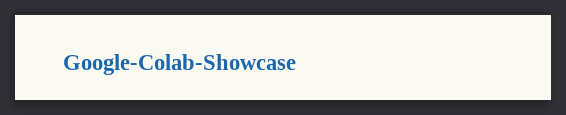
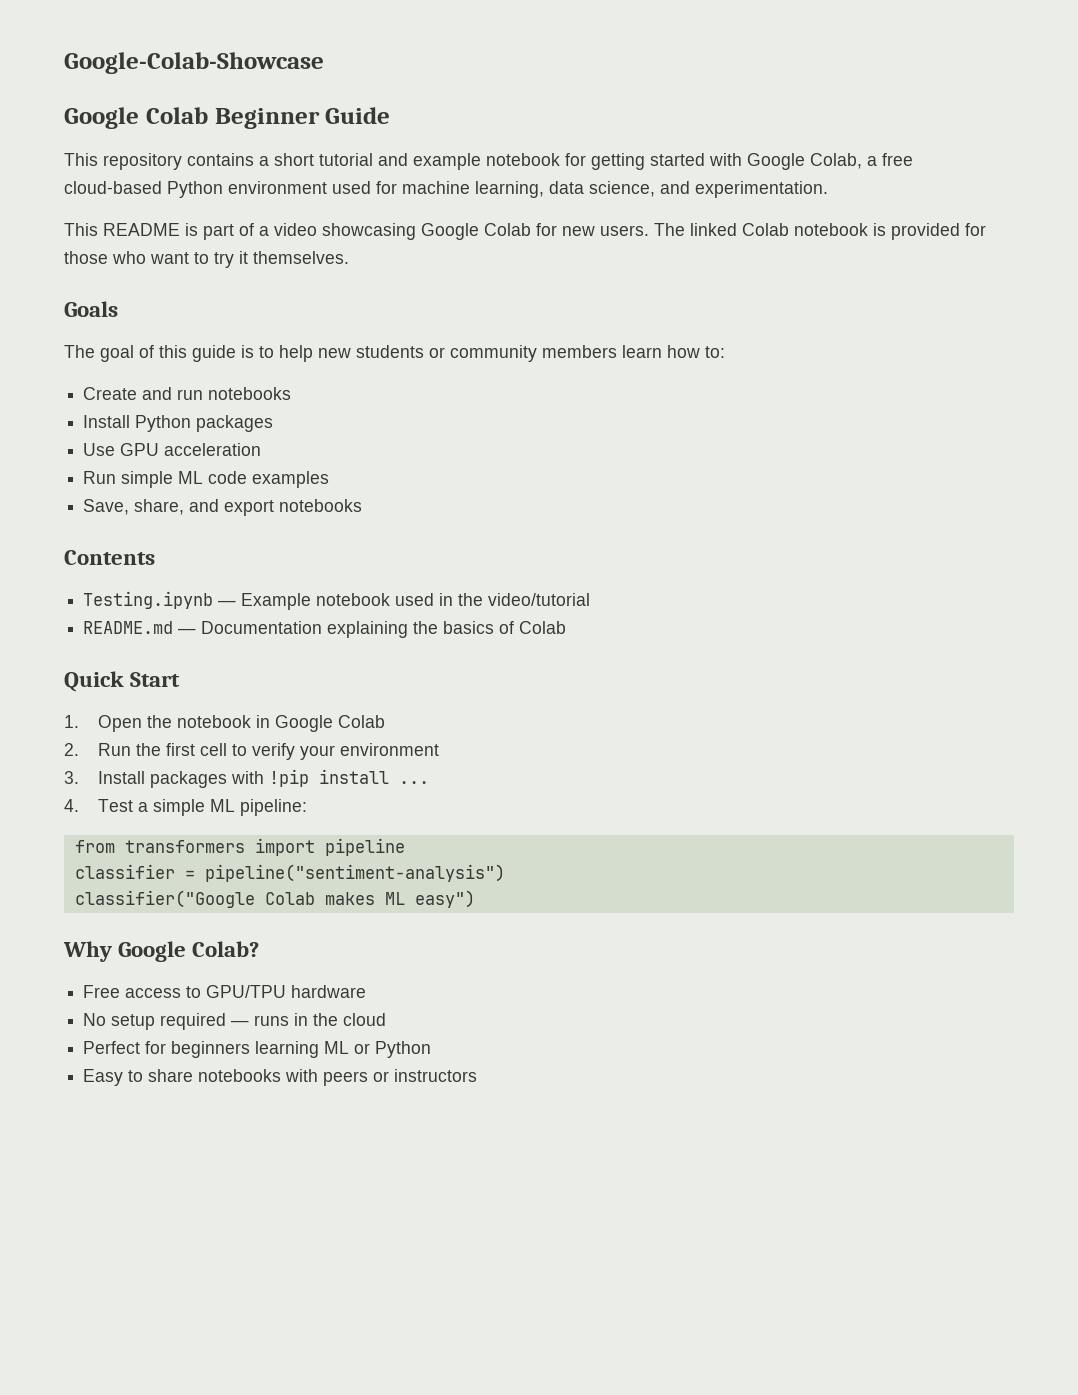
+ Google Colab Beginner Guide
+ This repository contains a short tutorial and example notebook for getting started with Google Colab, a free cloud-based Python environment used for machine learning, data science, and experimentation.
+ This README is part of a video showcasing Google Colab for new users. The linked Colab notebook is provided for those who want to try it themselves.
+ Goals
+ The goal of this guide is to help new students or community members learn how to:
+ Create and run notebooks
+ Install Python packages
+ Use GPU acceleration
+ Run simple ML code examples
+ Save, share, and export notebooks
+ Contents
+ Testing.ipynb — Example notebook used in the video/tutorial
+ README.md — Documentation explaining the basics of Colab
+ Quick Start
+ 1. Open the notebook in Google Colab
+ 2. Run the first cell to verify your environment
+ 3. Install packages with !pip install ...
+ 4. Test a simple ML pipeline:
+ from transformers import pipeline
+ classifier = pipeline("sentiment-analysis")
+ classifier("Google Colab makes ML easy")
+ Why Google Colab?
+ Free access to GPU/TPU hardware
+ No setup required — runs in the cloud
+ Perfect for beginners learning ML or Python
+ Easy to share notebooks with peers or instructors

